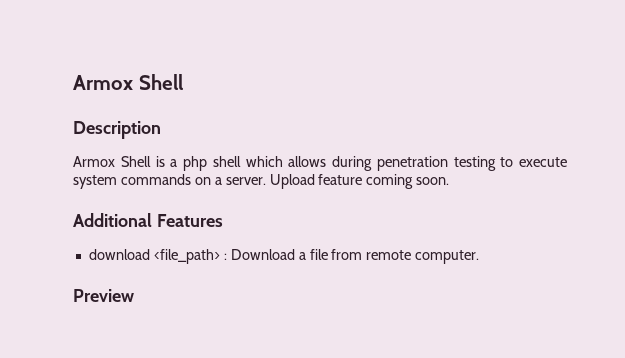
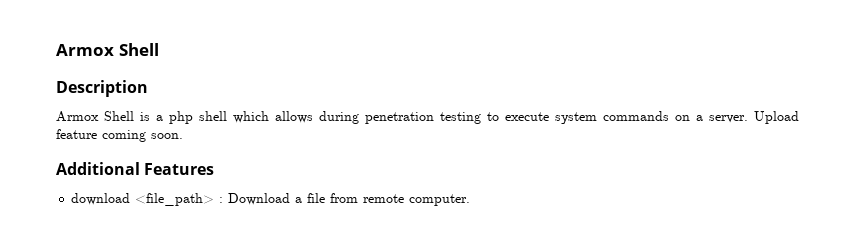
- Preview

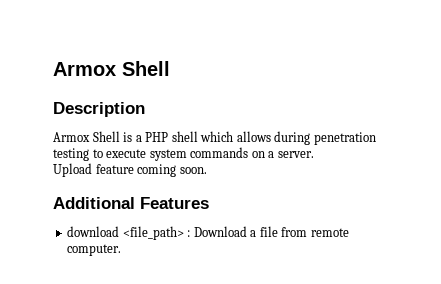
- Armox Shell is a php shell which allows during penetration testing to execute system commands on a server. Upload feature coming soon.
+ Armox Shell is a PHP shell which allows during penetration testing to execute system commands on a server.
+ Upload feature coming soon.

